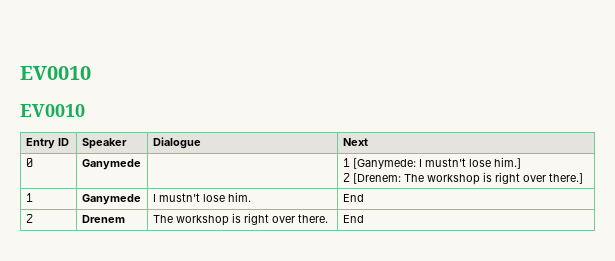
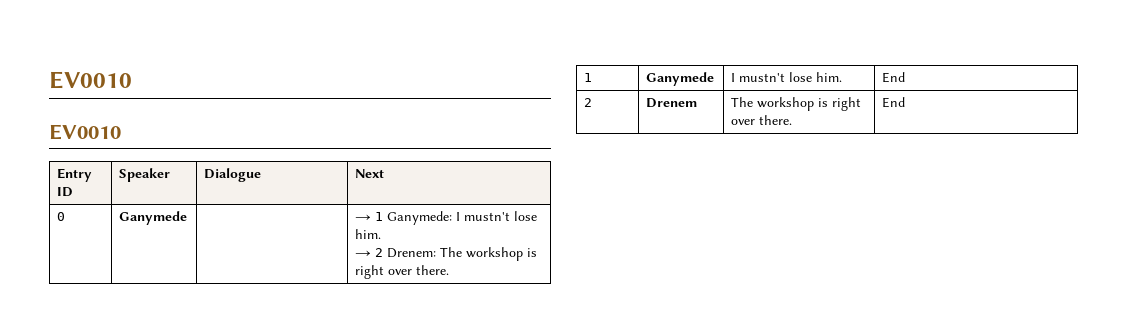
- 0 | Ganymede | | 1 [Ganymede: I mustn't lose him.]
- 2 [Drenem: The workshop is right over there.]
+ 0 | Ganymede | | → 1 Ganymede: I mustn't lose him.
+ → 2 Drenem: The workshop is right over there.

